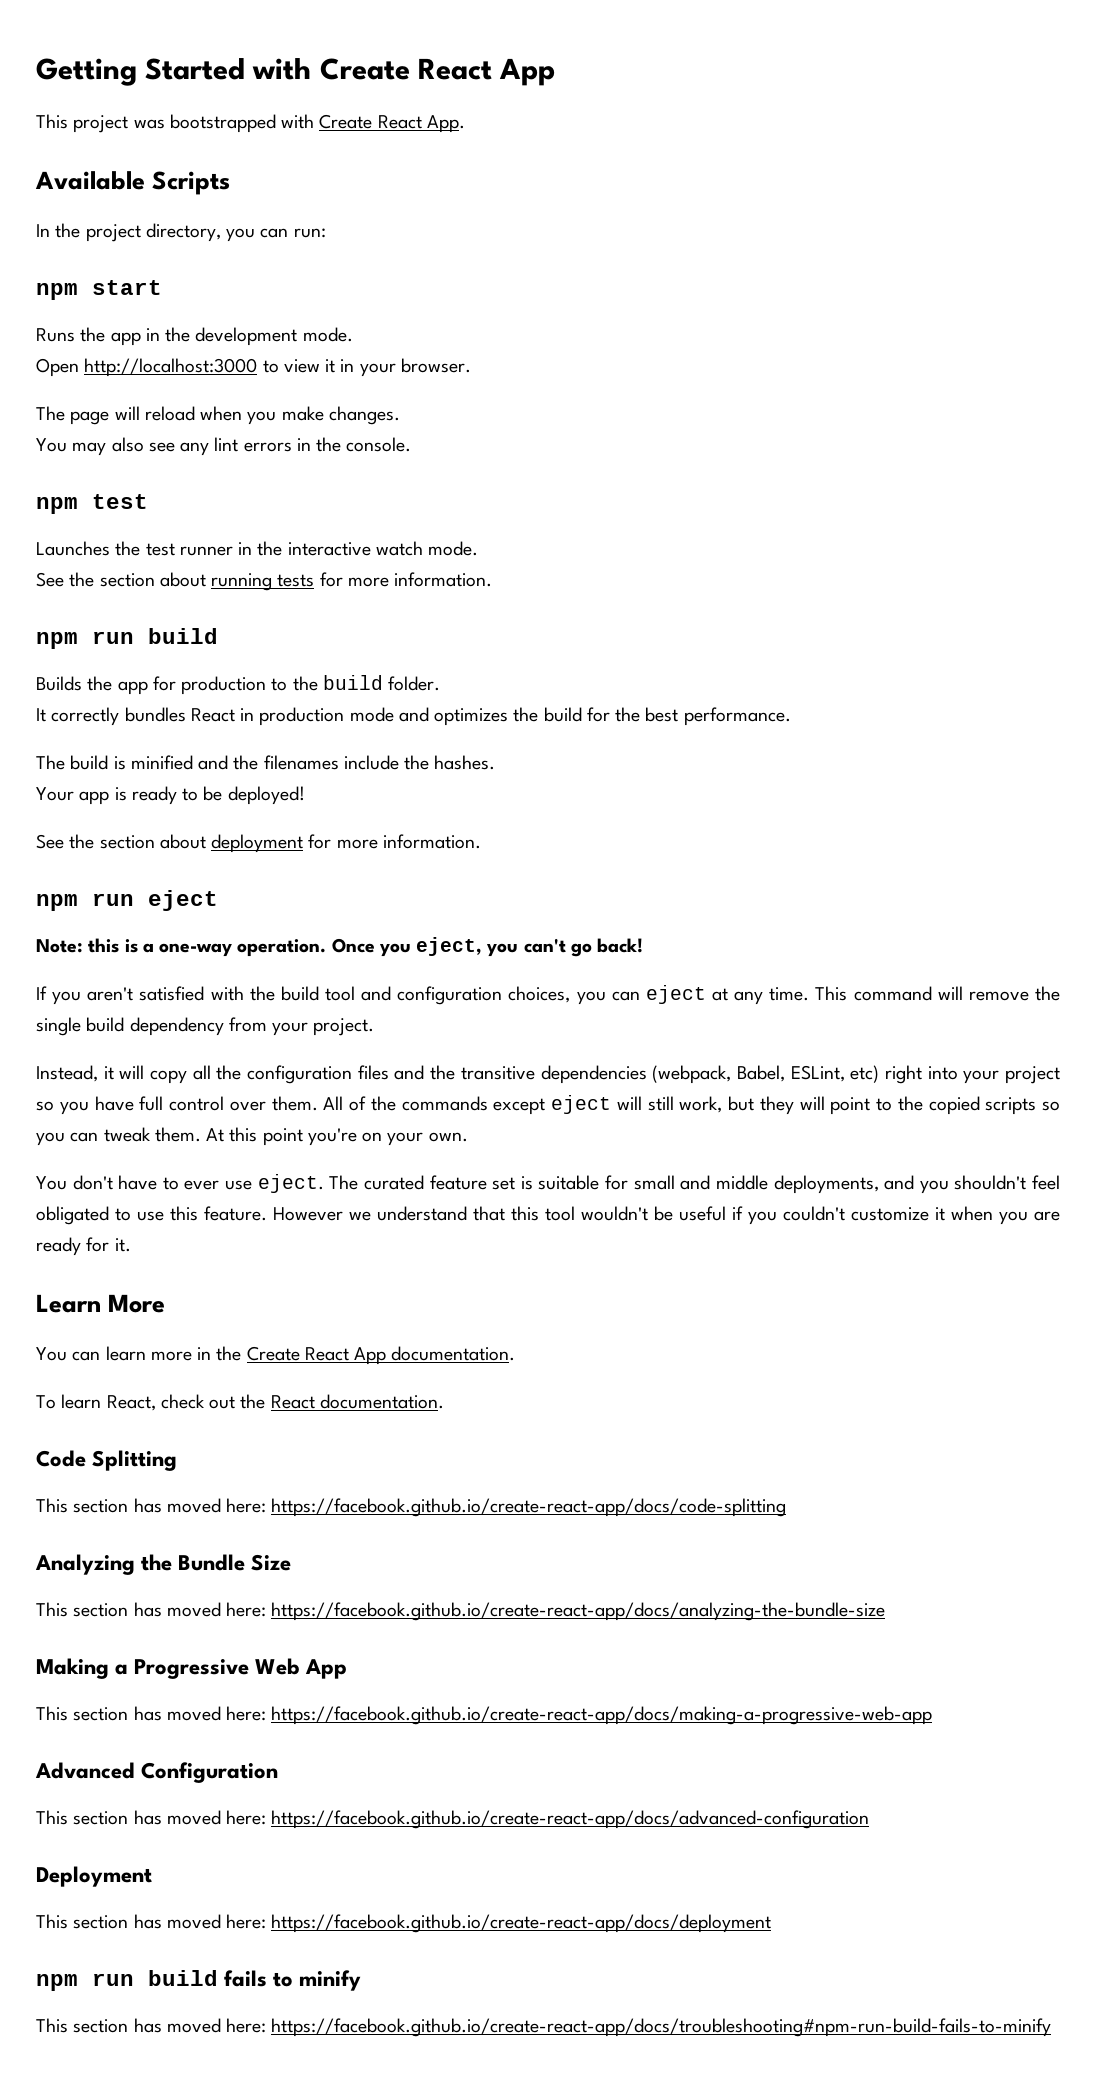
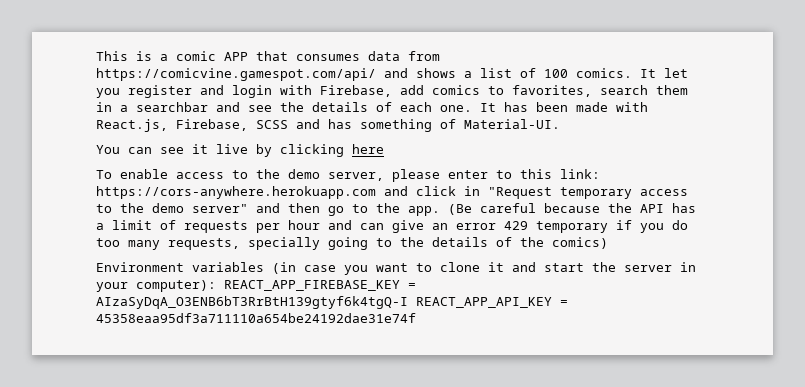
- Getting Started with Create React App
- This project was bootstrapped with Create React App.
- Available Scripts
- In the project directory, you can run:
- npm start
- Runs the app in the development mode.
- Open http://localhost:3000 to view it in your browser.
- The page will reload when you make changes.
- You may also see any lint errors in the console.
- npm test
- Launches the test runner in the interactive watch mode.
- See the section about running tests for more information.
- npm run build
- Builds the app for production to the build folder.
- It correctly bundles React in production mode and optimizes the build for the best performance.
- The build is minified and the filenames include the hashes.
- Your app is ready to be deployed!
- See the section about deployment for more information.
- npm run eject
- Note: this is a one-way operation. Once you eject, you can't go back!
- If you aren't satisfied with the build tool and configuration choices, you can eject at any time. This command will remove the single build dependency from your project.
- Instead, it will copy all the configuration files and the transitive dependencies (webpack, Babel, ESLint, etc) right into your project so you have full control over them. All of the commands except eject will still work, but they will point to the copied scripts so you can tweak them. At this point you're on your own.
- You don't have to ever use eject. The curated feature set is suitable for small and middle deployments, and you shouldn't feel obligated to use this feature. However we understand that this tool wouldn't be useful if you couldn't customize it when you are ready for it.
- Learn More
- You can learn more in the Create React App documentation.
- To learn React, check out the React documentation.
- Code Splitting
- This section has moved here: https://facebook.github.io/create-react-app/docs/code-splitting
- Analyzing the Bundle Size
- This section has moved here: https://facebook.github.io/create-react-app/docs/analyzing-the-bundle-size
- Making a Progressive Web App
- This section has moved here: https://facebook.github.io/create-react-app/docs/making-a-progressive-web-app
- Advanced Configuration
- This section has moved here: https://facebook.github.io/create-react-app/docs/advanced-configuration
- Deployment
- This section has moved here: https://facebook.github.io/create-react-app/docs/deployment
- npm run build fails to minify
- This section has moved here: https://facebook.github.io/create-react-app/docs/troubleshooting#npm-run-build-fails-to-minify
+ This is a comic APP that consumes data from https://comicvine.gamespot.com/api/ and shows a list of 100 comics. It let you register and login with Firebase, add comics to favorites, search them in a searchbar and see the details of each one. It has been made with React.js, Firebase, SCSS and has something of Material-UI.
+ You can see it live by clicking here
+ To enable access to the demo server, please enter to this link: https://cors-anywhere.herokuapp.com and click in "Request temporary access to the demo server" and then go to the app. (Be careful because the API has a limit of requests per hour and can give an error 429 temporary if you do too many requests, specially going to the details of the comics)
+ Environment variables (in case you want to clone it and start the server in your computer): REACT_APP_FIREBASE_KEY = AIzaSyDqA_O3ENB6bT3RrBtH139gtyf6k4tgQ-I REACT_APP_API_KEY = 45358eaa95df3a711110a654be24192dae31e74f

